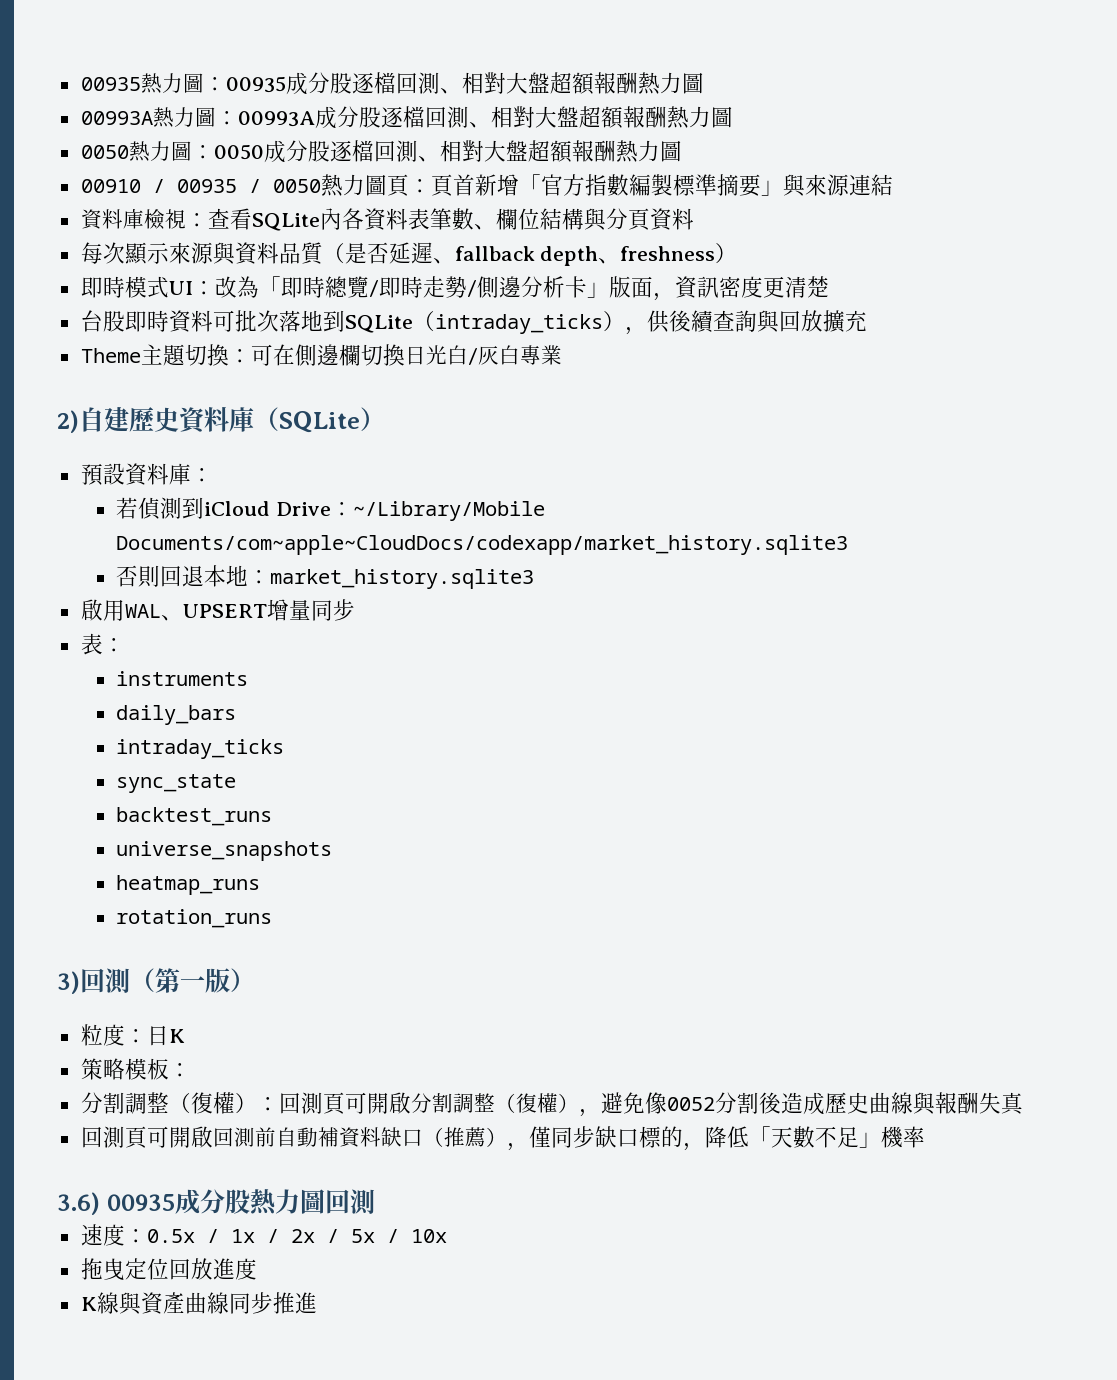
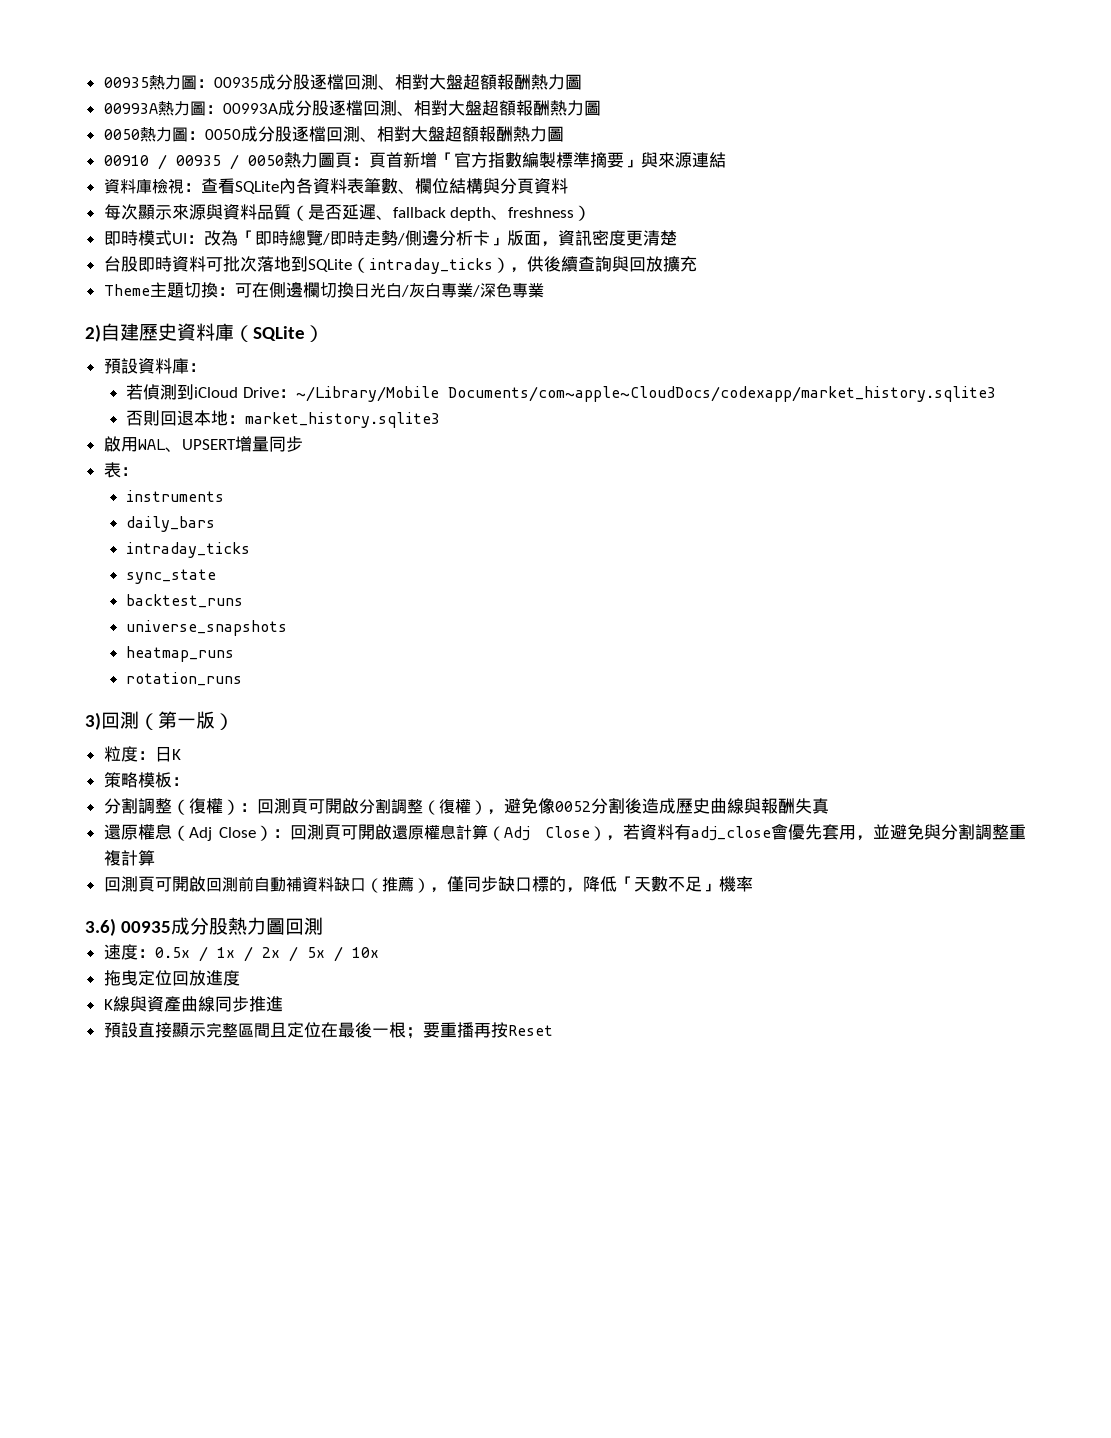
- Theme主題切換：可在側邊欄切換日光白/灰白專業
+ Theme主題切換：可在側邊欄切換日光白/灰白專業/深色專業
+ 還原權息（Adj Close）：回測頁可開啟還原權息計算（Adj Close），若資料有adj_close會優先套用，並避免與分割調整重複計算
+ 預設直接顯示完整區間且定位在最後一根；要重播再按Reset

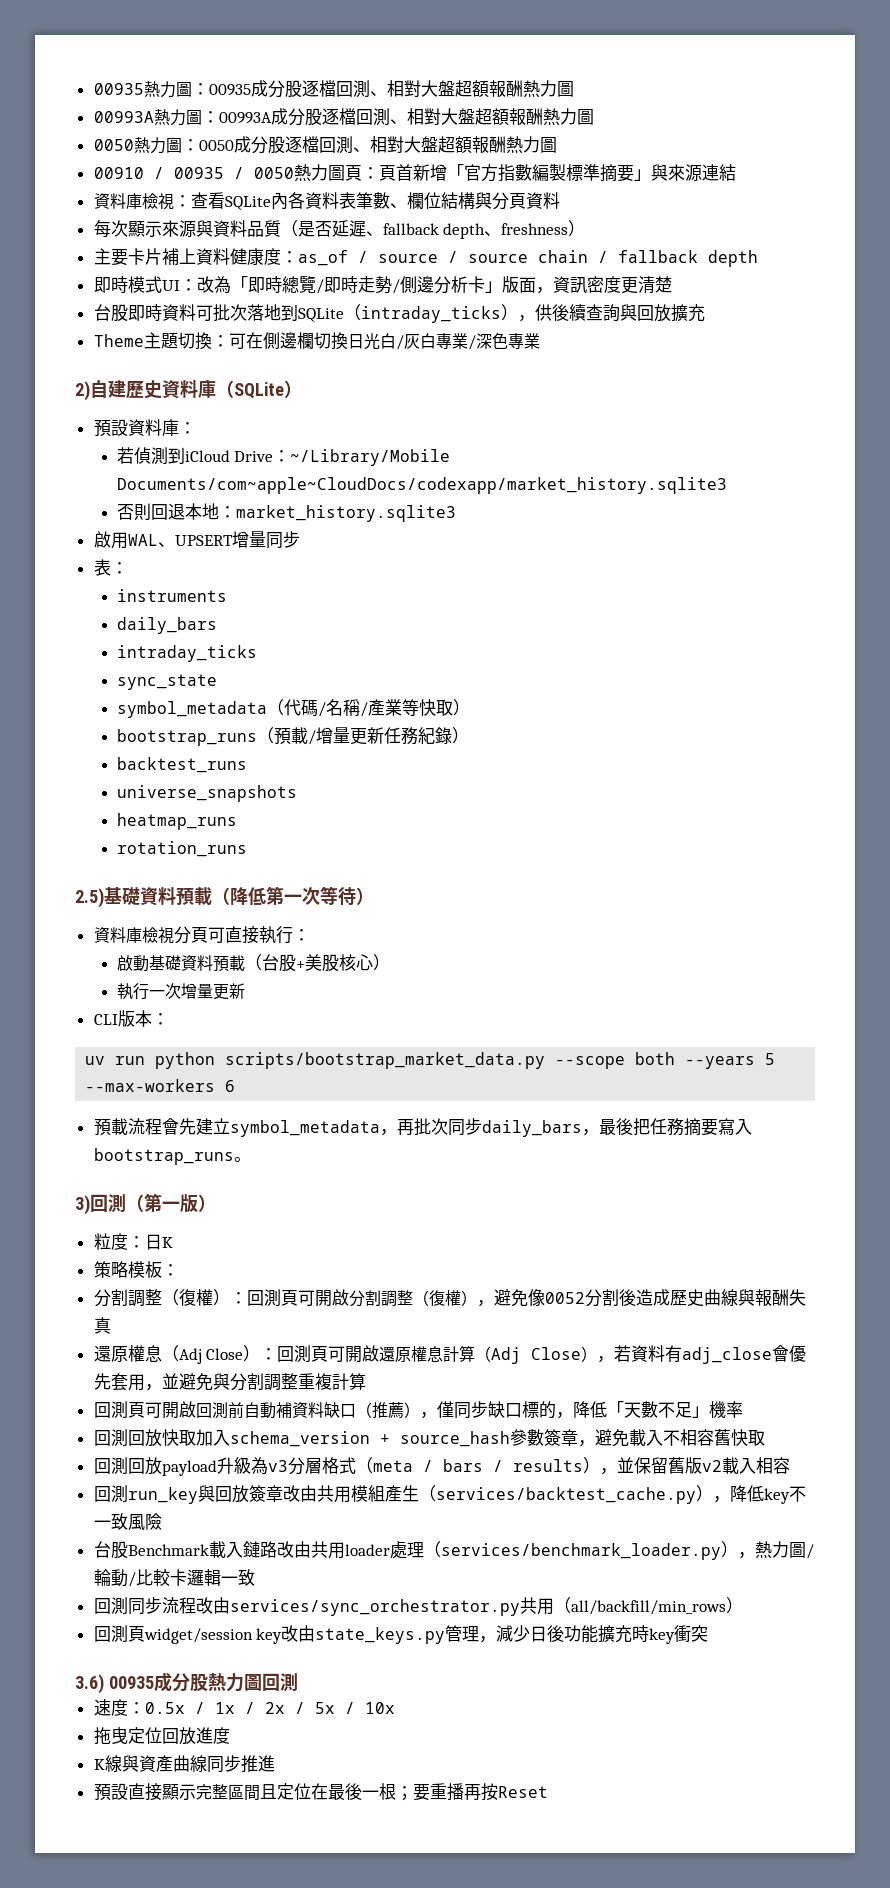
+ 主要卡片補上資料健康度：as_of / source / source chain / fallback depth
+ symbol_metadata（代碼/名稱/產業等快取）
+ bootstrap_runs（預載/增量更新任務紀錄）
  backtest_runs
  universe_snapshots
  heatmap_runs
  rotation_runs
+ 2.5)基礎資料預載（降低第一次等待）
+ 資料庫檢視分頁可直接執行：
+ 啟動基礎資料預載（台股+美股核心）
+ 執行一次增量更新
+ CLI版本：
+ uv run python scripts/bootstrap_market_data.py --scope both --years 5 --max-workers 6
+ 預載流程會先建立symbol_metadata，再批次同步daily_bars，最後把任務摘要寫入bootstrap_runs。
+ 回測回放快取加入schema_version + source_hash參數簽章，避免載入不相容舊快取
+ 回測回放payload升級為v3分層格式（meta / bars / results），並保留舊版v2載入相容
+ 回測run_key與回放簽章改由共用模組產生（services/backtest_cache.py），降低key不一致風險
+ 台股Benchmark載入鏈路改由共用loader處理（services/benchmark_loader.py），熱力圖/輪動/比較卡邏輯一致
+ 回測同步流程改由services/sync_orchestrator.py共用（all/backfill/min_rows）
+ 回測頁widget/session key改由state_keys.py管理，減少日後功能擴充時key衝突

